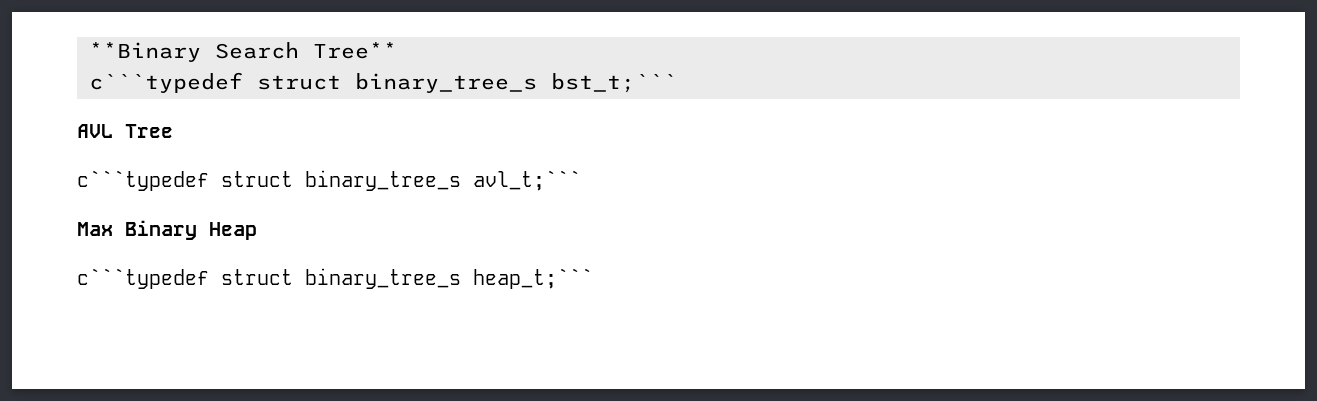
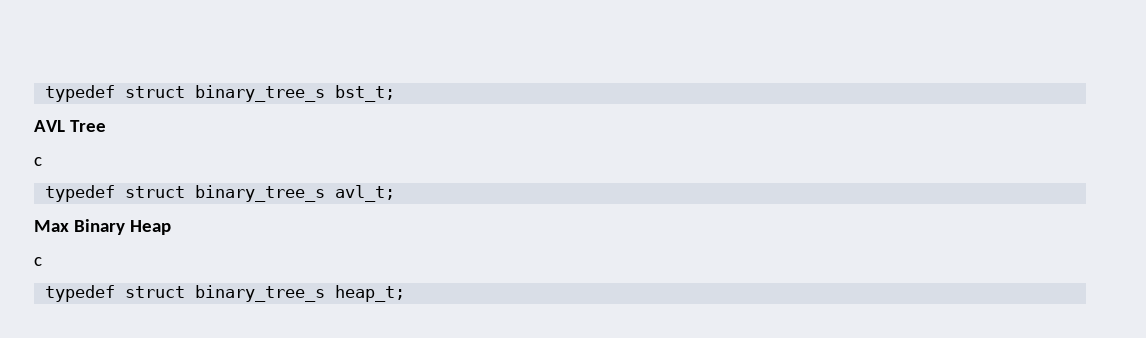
- **Binary Search Tree**
- c```typedef struct binary_tree_s bst_t;```
+ typedef struct binary_tree_s bst_t;
  AVL Tree
- c```typedef struct binary_tree_s avl_t;```
+ c
+ typedef struct binary_tree_s avl_t;
  Max Binary Heap
- c```typedef struct binary_tree_s heap_t;```
+ c
+ typedef struct binary_tree_s heap_t;

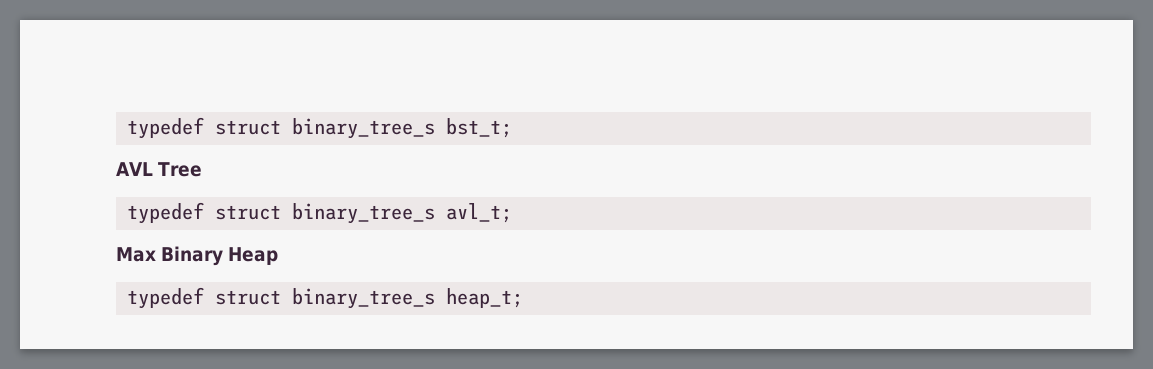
  AVL Tree
- c
  Max Binary Heap
- c

